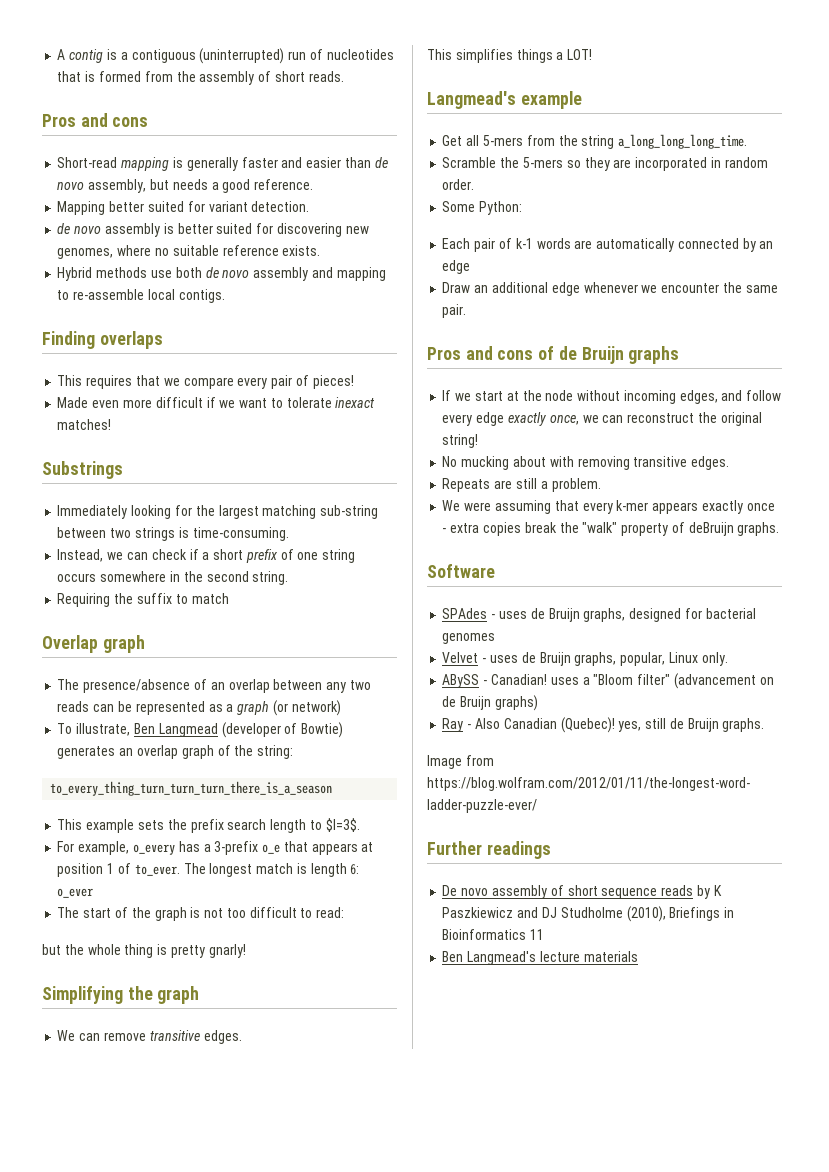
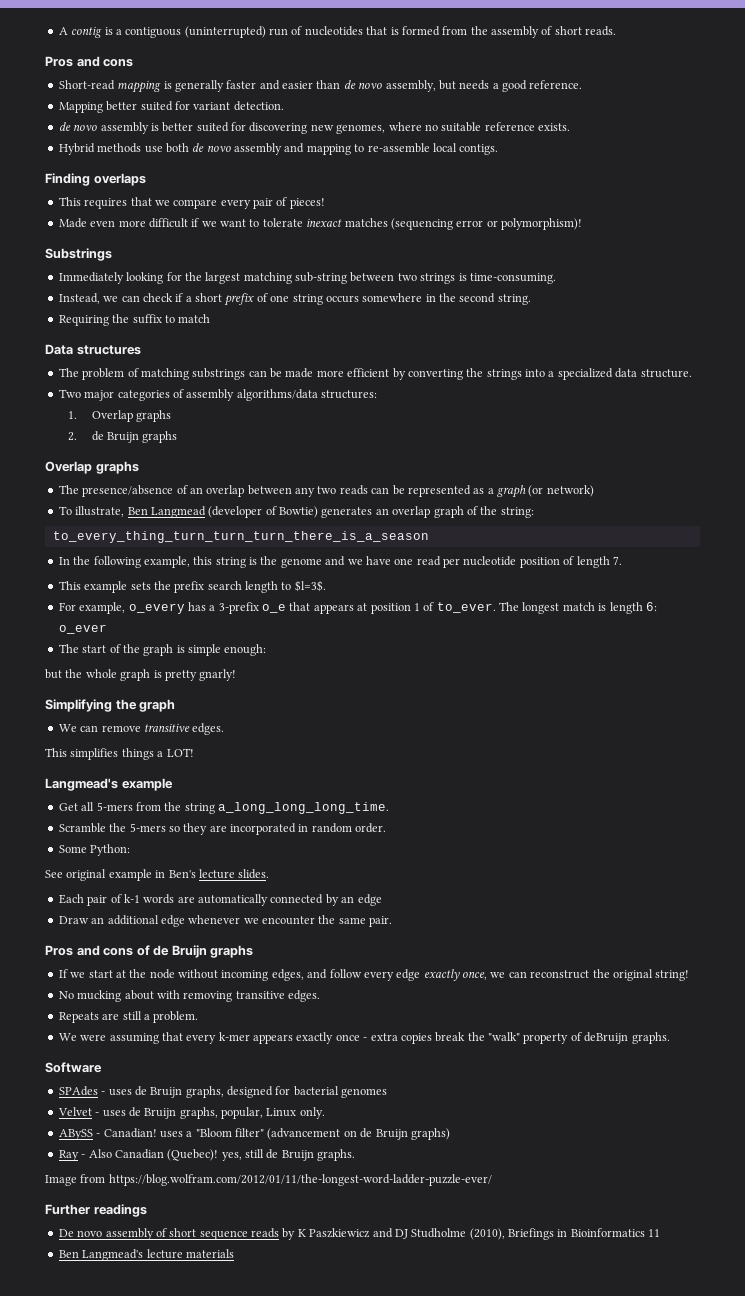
- Made even more difficult if we want to tolerate inexact matches!
+ Made even more difficult if we want to tolerate inexact matches (sequencing error or polymorphism)!
- Overlap graph
+ Data structures
+ The problem of matching substrings can be made more efficient by converting the strings into a specialized data structure.
+ Two major categories of assembly algorithms/data structures:
+ 1. Overlap graphs
+ 2. de Bruijn graphs
+ Overlap graphs
+ In the following example, this string is the genome and we have one read per nucleotide position of length 7.
- The start of the graph is not too difficult to read:
+ The start of the graph is simple enough:
- but the whole thing is pretty gnarly!
+ but the whole graph is pretty gnarly!
+ See original example in Ben's lecture slides.

